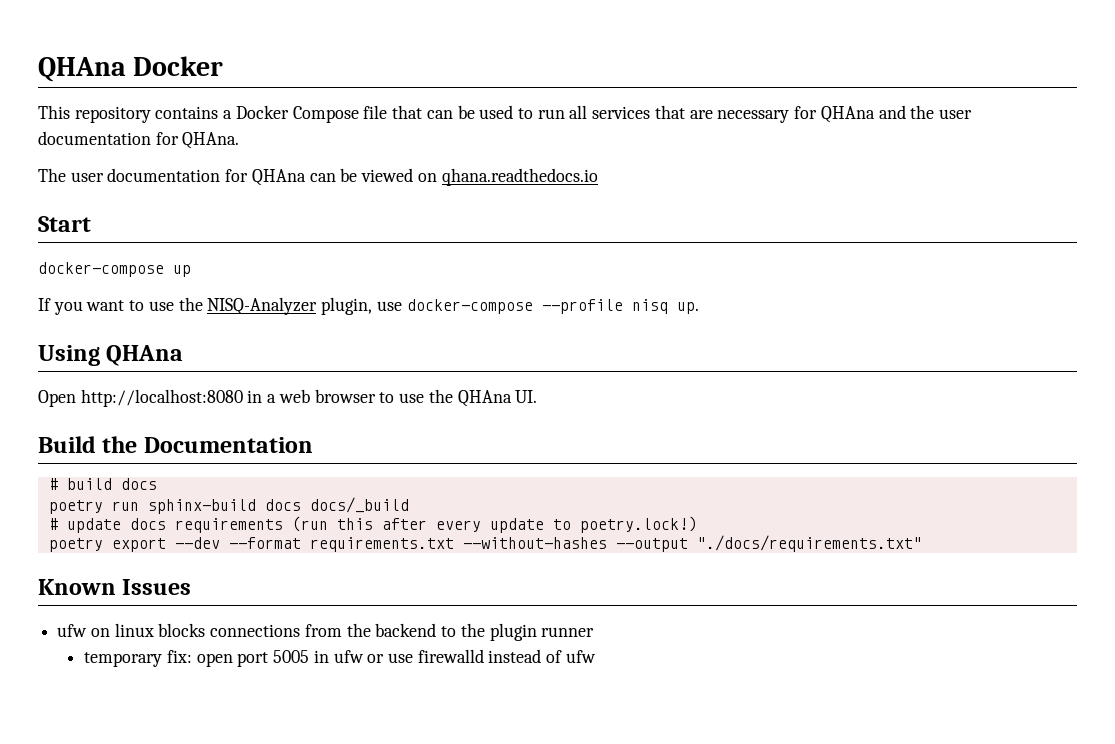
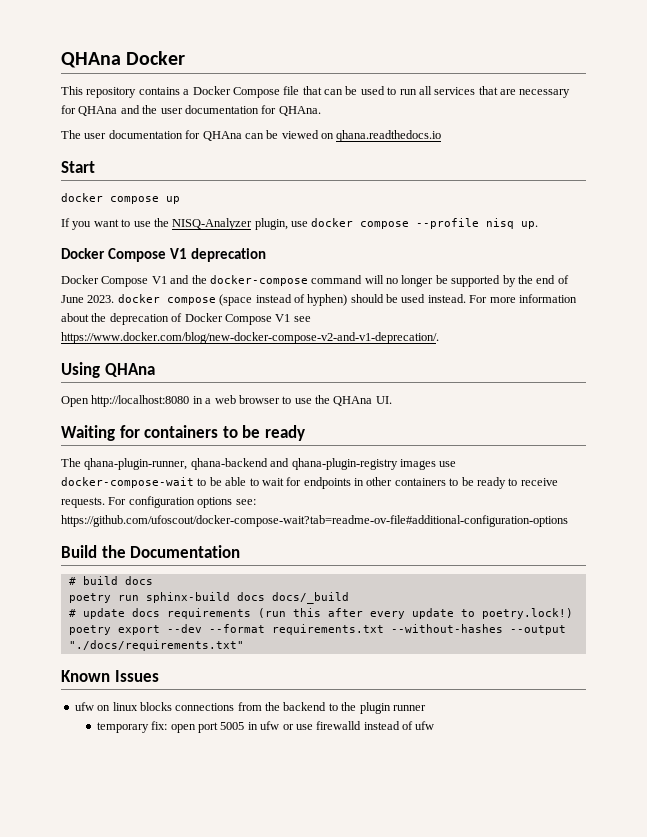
- docker-compose up
+ docker compose up
- If you want to use the NISQ-Analyzer plugin, use docker-compose --profile nisq up.
+ If you want to use the NISQ-Analyzer plugin, use docker compose --profile nisq up.
+ Docker Compose V1 deprecation
+ Docker Compose V1 and the docker-compose command will no longer be supported by the end of June 2023. docker compose (space instead of hyphen) should be used instead. For more information about the deprecation of Docker Compose V1 see https://www.docker.com/blog/new-docker-compose-v2-and-v1-deprecation/.
+ Waiting for containers to be ready
+ The qhana-plugin-runner, qhana-backend and qhana-plugin-registry images use docker-compose-wait to be able to wait for endpoints in other containers to be ready to receive requests. For configuration options see: https://github.com/ufoscout/docker-compose-wait?tab=readme-ov-file#additional-configuration-options

